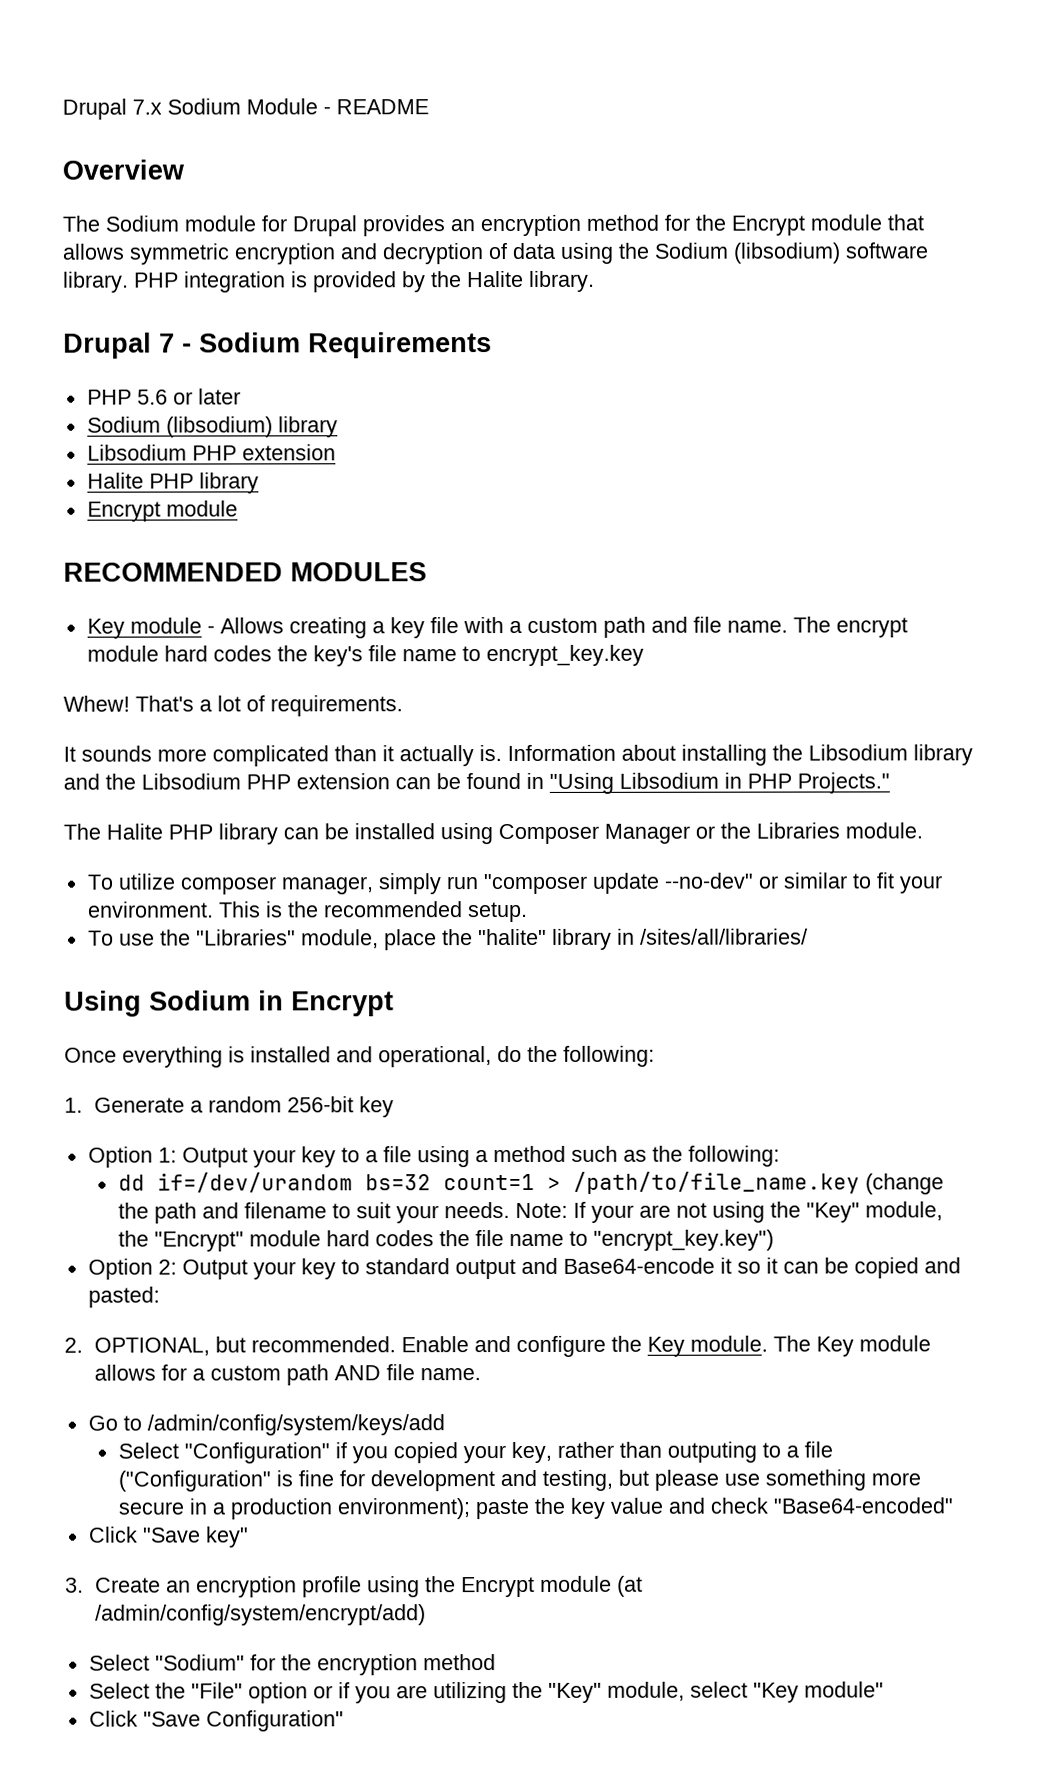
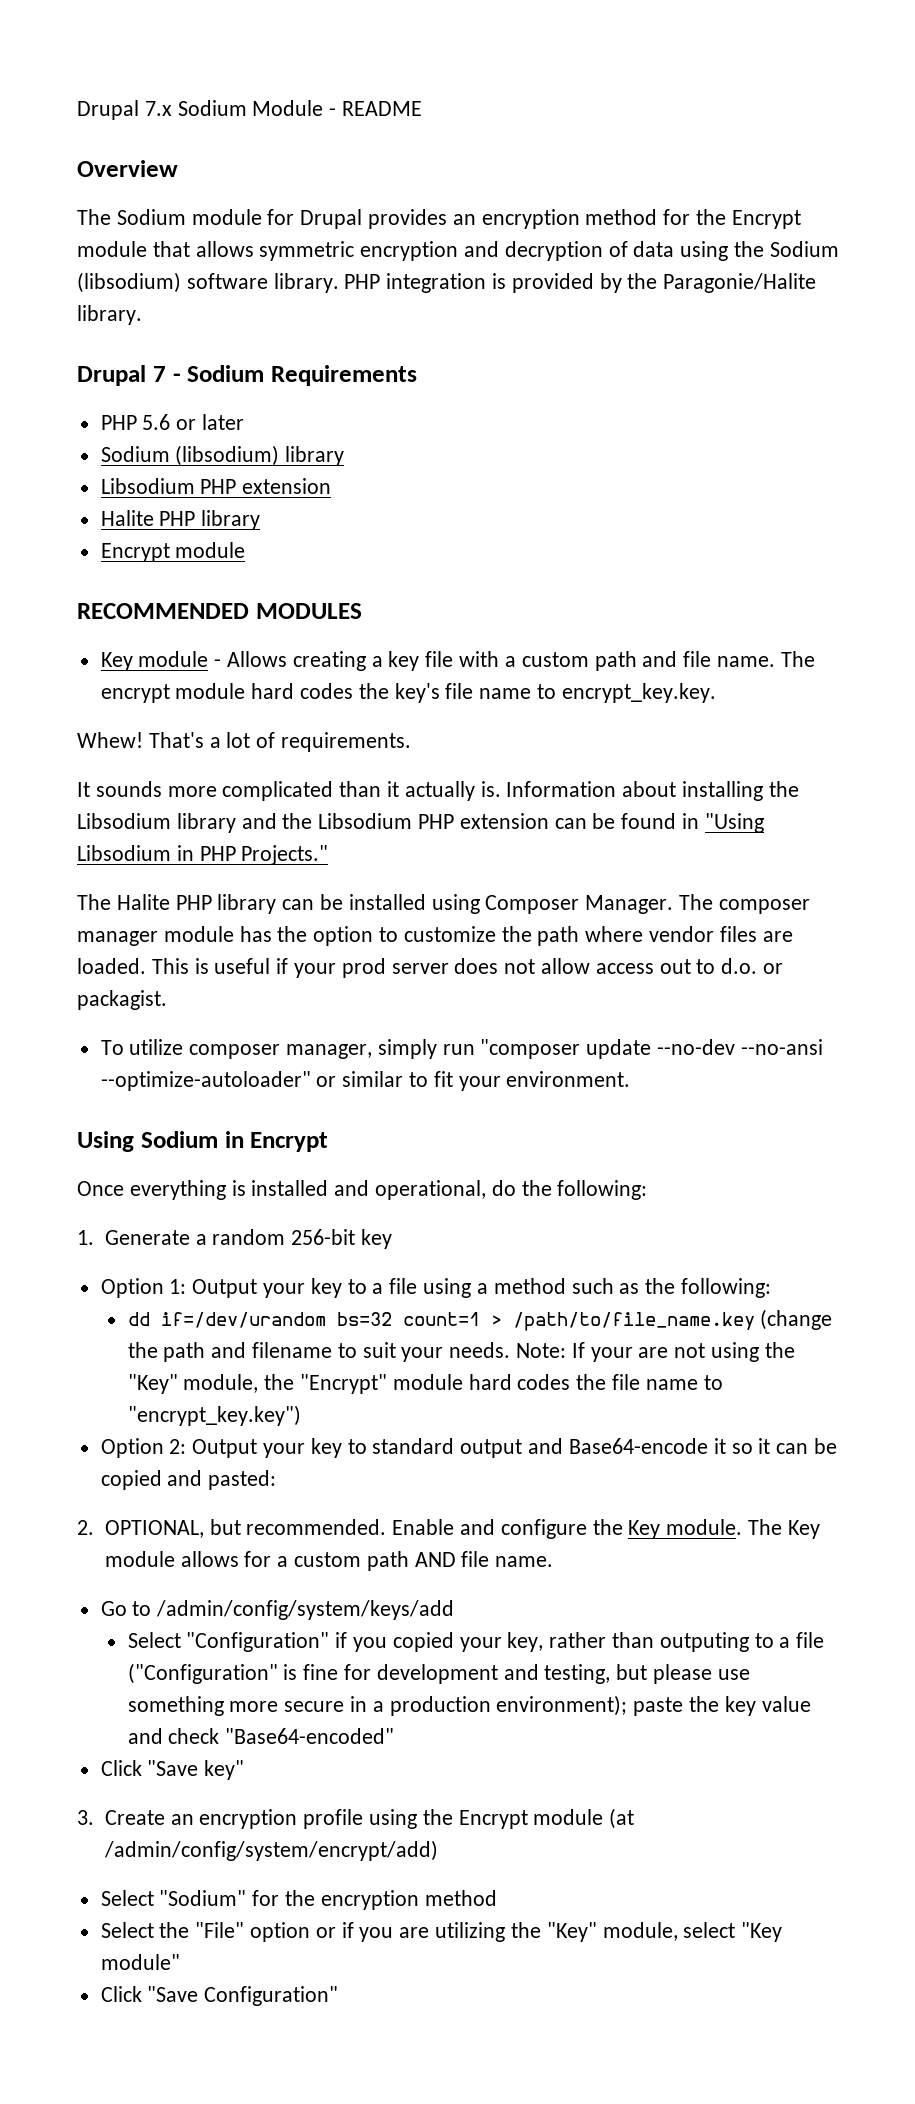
- PHP integration is provided by the Halite library.
+ PHP integration is provided by the Paragonie/Halite library.
- The encrypt module hard codes the key's file name to encrypt_key.key
+ The encrypt module hard codes the key's file name to encrypt_key.key.
- The Halite PHP library can be installed using Composer Manager or the Libraries module.
+ The Halite PHP library can be installed using Composer Manager. The composer manager module has the option to customize the path where vendor files are loaded. This is useful if your prod server does not allow access out to d.o. or packagist.
- To utilize composer manager, simply run "composer update --no-dev" or similar to fit your environment. This is the recommended setup.
- To use the "Libraries" module, place the "halite" library in /sites/all/libraries/
+ To utilize composer manager, simply run "composer update --no-dev --no-ansi --optimize-autoloader" or similar to fit your environment.

